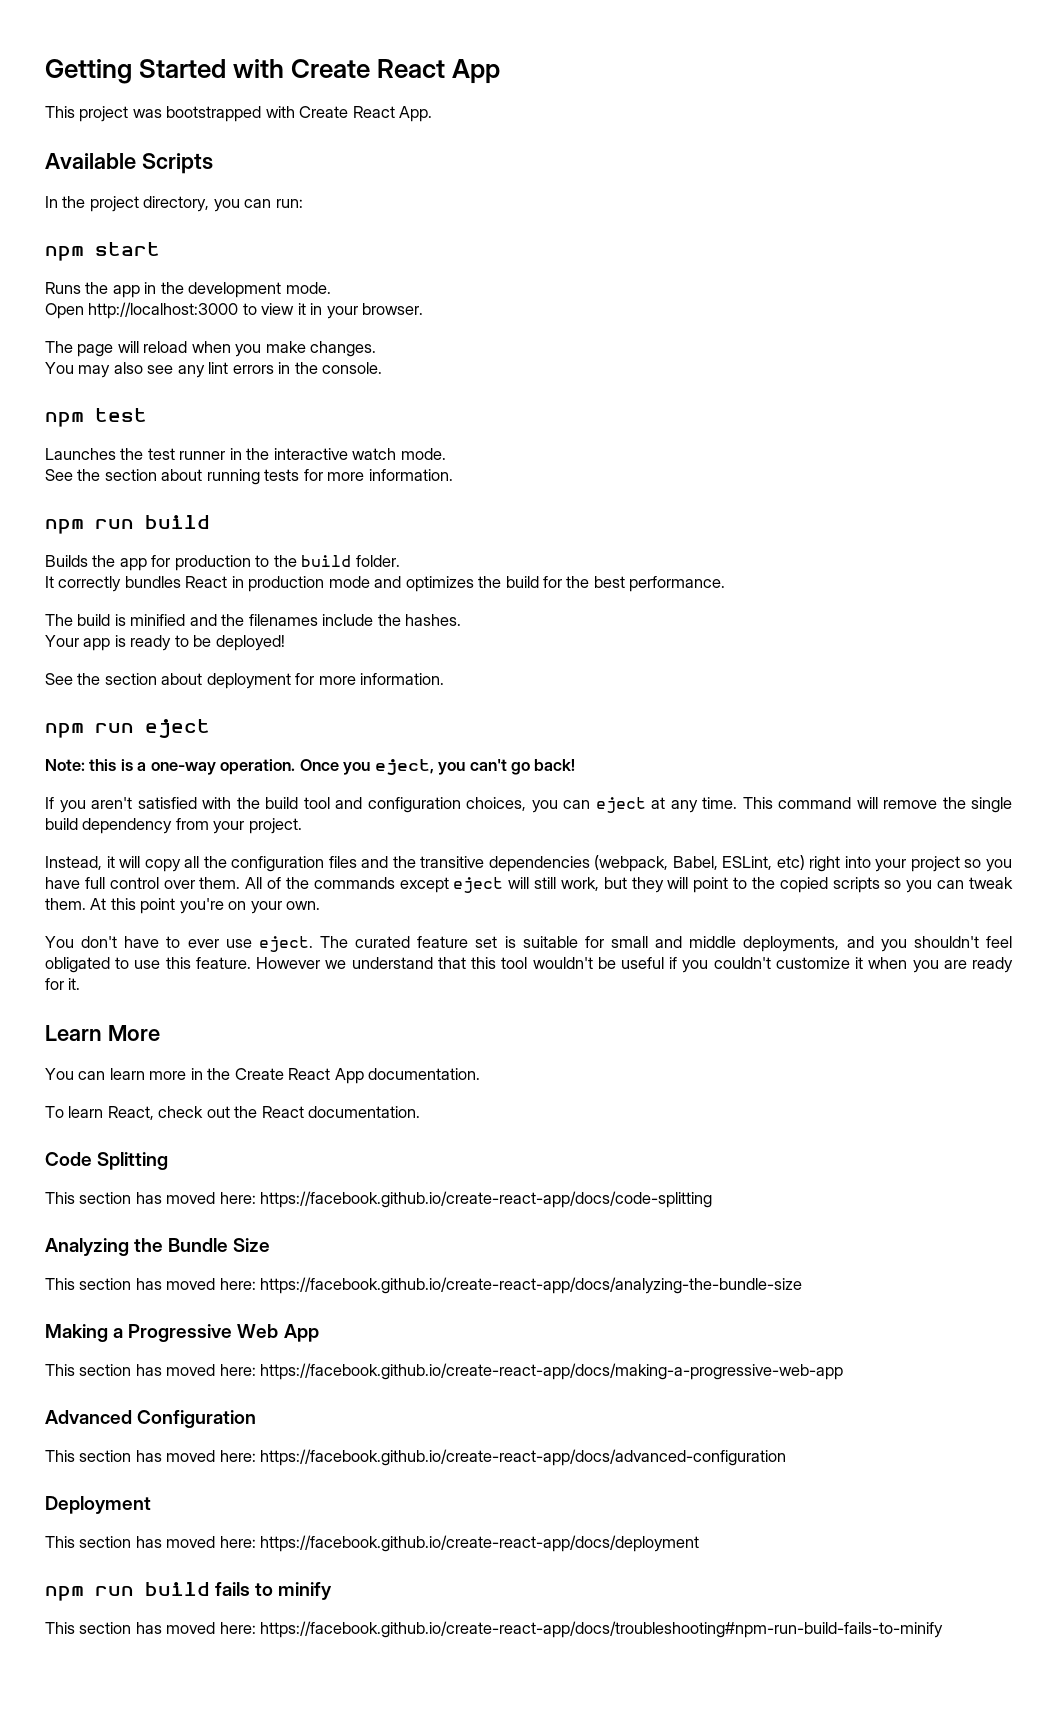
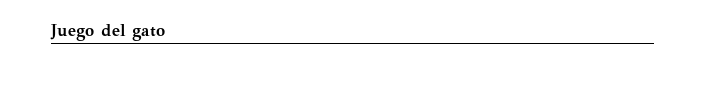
- Getting Started with Create React App
- This project was bootstrapped with Create React App.
- Available Scripts
- In the project directory, you can run:
- npm start
- Runs the app in the development mode.
- Open http://localhost:3000 to view it in your browser.
- The page will reload when you make changes.
- You may also see any lint errors in the console.
- npm test
- Launches the test runner in the interactive watch mode.
- See the section about running tests for more information.
- npm run build
- Builds the app for production to the build folder.
- It correctly bundles React in production mode and optimizes the build for the best performance.
- The build is minified and the filenames include the hashes.
- Your app is ready to be deployed!
- See the section about deployment for more information.
- npm run eject
- Note: this is a one-way operation. Once you eject, you can't go back!
- If you aren't satisfied with the build tool and configuration choices, you can eject at any time. This command will remove the single build dependency from your project.
- Instead, it will copy all the configuration files and the transitive dependencies (webpack, Babel, ESLint, etc) right into your project so you have full control over them. All of the commands except eject will still work, but they will point to the copied scripts so you can tweak them. At this point you're on your own.
- You don't have to ever use eject. The curated feature set is suitable for small and middle deployments, and you shouldn't feel obligated to use this feature. However we understand that this tool wouldn't be useful if you couldn't customize it when you are ready for it.
- Learn More
- You can learn more in the Create React App documentation.
- To learn React, check out the React documentation.
- Code Splitting
- This section has moved here: https://facebook.github.io/create-react-app/docs/code-splitting
- Analyzing the Bundle Size
- This section has moved here: https://facebook.github.io/create-react-app/docs/analyzing-the-bundle-size
- Making a Progressive Web App
- This section has moved here: https://facebook.github.io/create-react-app/docs/making-a-progressive-web-app
- Advanced Configuration
- This section has moved here: https://facebook.github.io/create-react-app/docs/advanced-configuration
- Deployment
- This section has moved here: https://facebook.github.io/create-react-app/docs/deployment
- npm run build fails to minify
- This section has moved here: https://facebook.github.io/create-react-app/docs/troubleshooting#npm-run-build-fails-to-minify
+ Juego del gato

